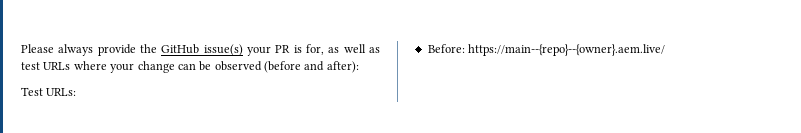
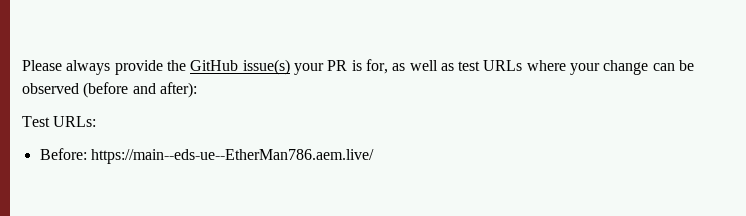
- Before: https://main--{repo}--{owner}.aem.live/
+ Before: https://main--eds-ue--EtherMan786.aem.live/

